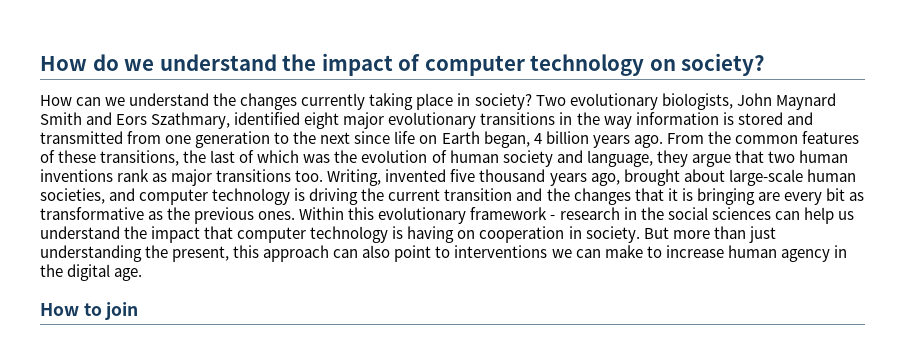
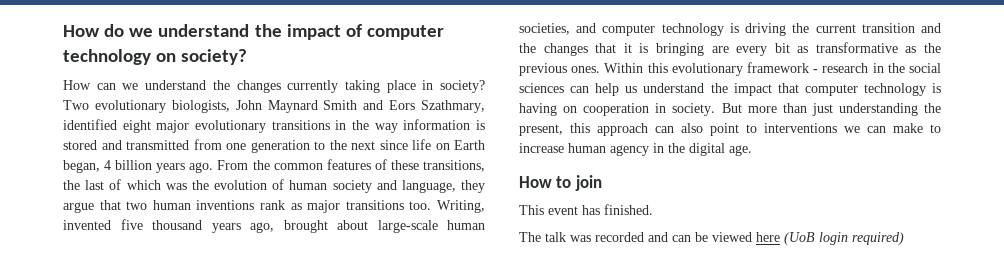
+ This event has finished.
+ The talk was recorded and can be viewed here (UoB login required)

